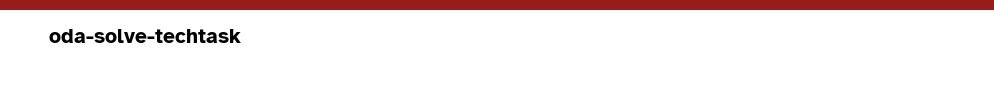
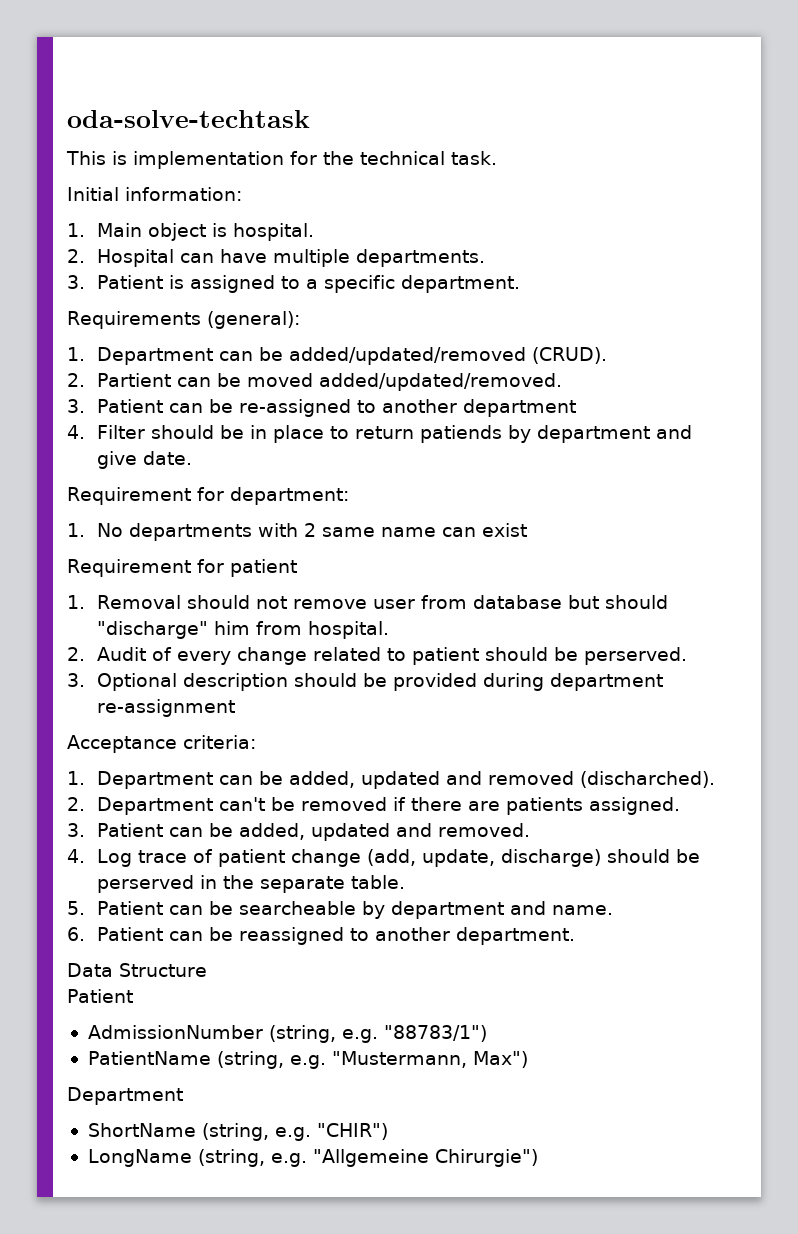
+ This is implementation for the technical task.
+ Initial information:
+ 1. Main object is hospital.
+ 2. Hospital can have multiple departments.
+ 3. Patient is assigned to a specific department.
+ Requirements (general):
+ 1. Department can be added/updated/removed (CRUD).
+ 2. Partient can be moved added/updated/removed.
+ 3. Patient can be re-assigned to another department
+ 4. Filter should be in place to return patiends by department and give date.
+ Requirement for department:
+ 1. No departments with 2 same name can exist
+ Requirement for patient
+ 1. Removal should not remove user from database but should "discharge" him from hospital.
+ 2. Audit of every change related to patient should be perserved.
+ 3. Optional description should be provided during department re-assignment
+ Acceptance criteria:
+ 1. Department can be added, updated and removed (discharched).
+ 2. Department can't be removed if there are patients assigned.
+ 3. Patient can be added, updated and removed.
+ 4. Log trace of patient change (add, update, discharge) should be perserved in the separate table.
+ 5. Patient can be searcheable by department and name.
+ 6. Patient can be reassigned to another department.
+ Data Structure
+ Patient
+ AdmissionNumber (string, e.g. "88783/1")
+ PatientName (string, e.g. "Mustermann, Max")
+ Department
+ ShortName (string, e.g. "CHIR")
+ LongName (string, e.g. "Allgemeine Chirurgie")

